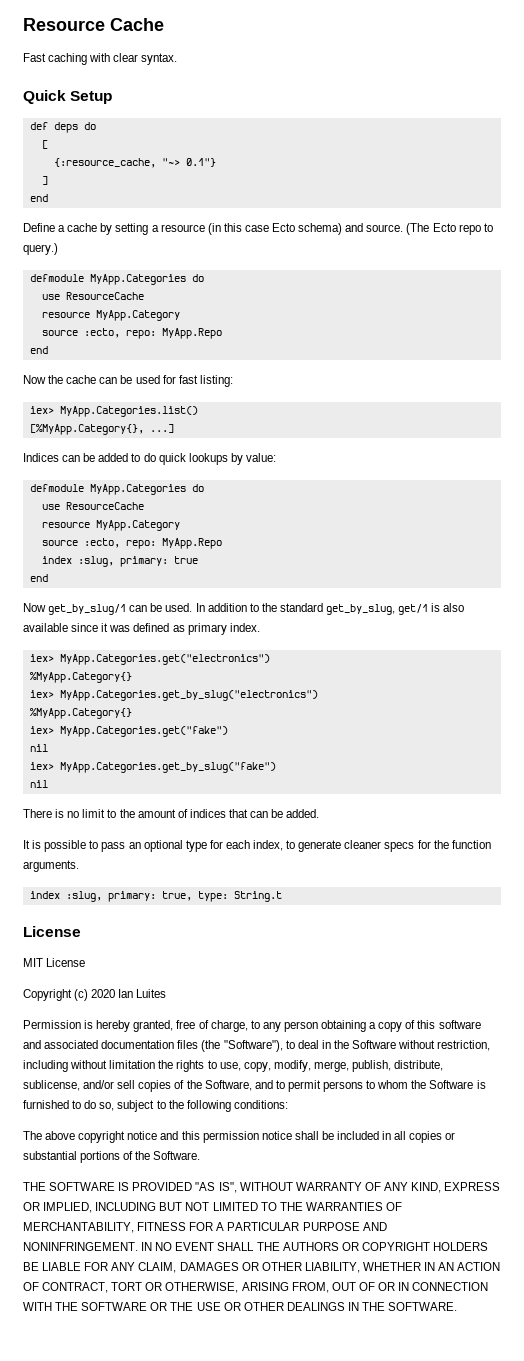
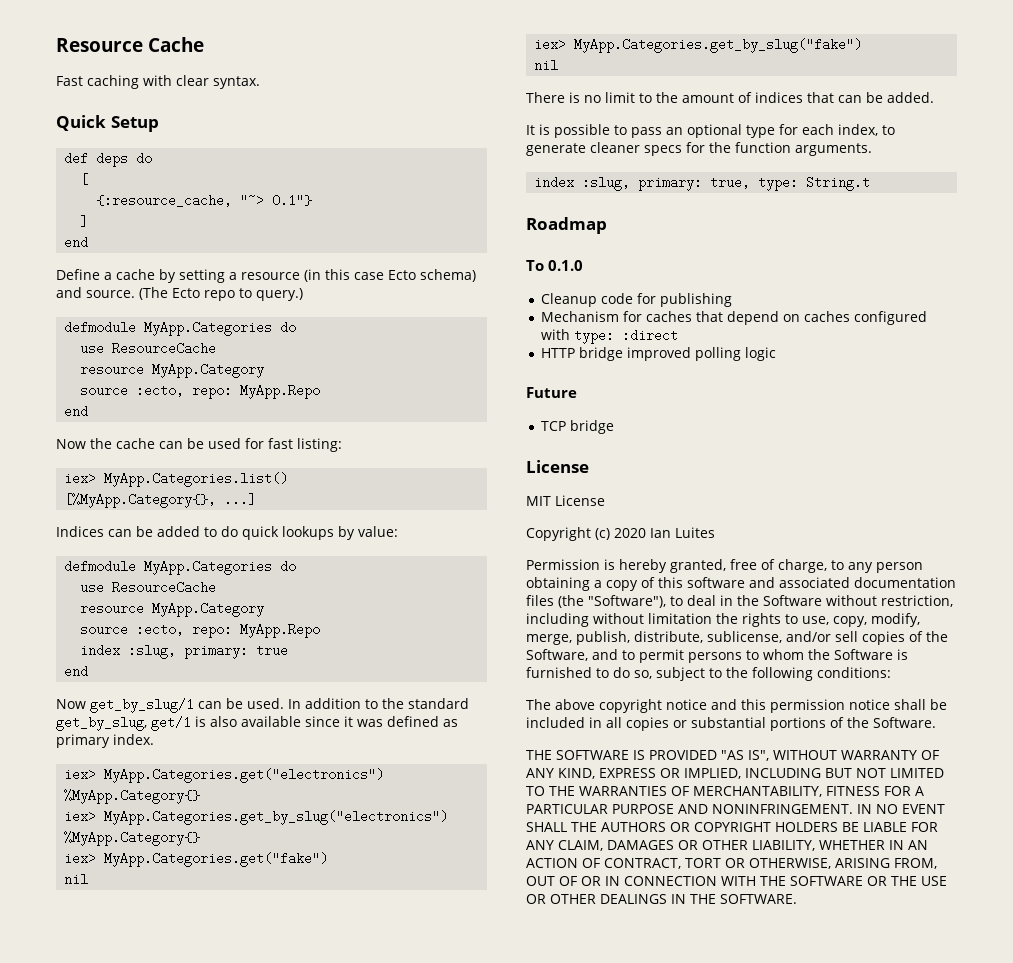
+ Roadmap
+ To 0.1.0
+ Cleanup code for publishing
+ Mechanism for caches that depend on caches configured with type: :direct
+ HTTP bridge improved polling logic
+ Future
+ TCP bridge

